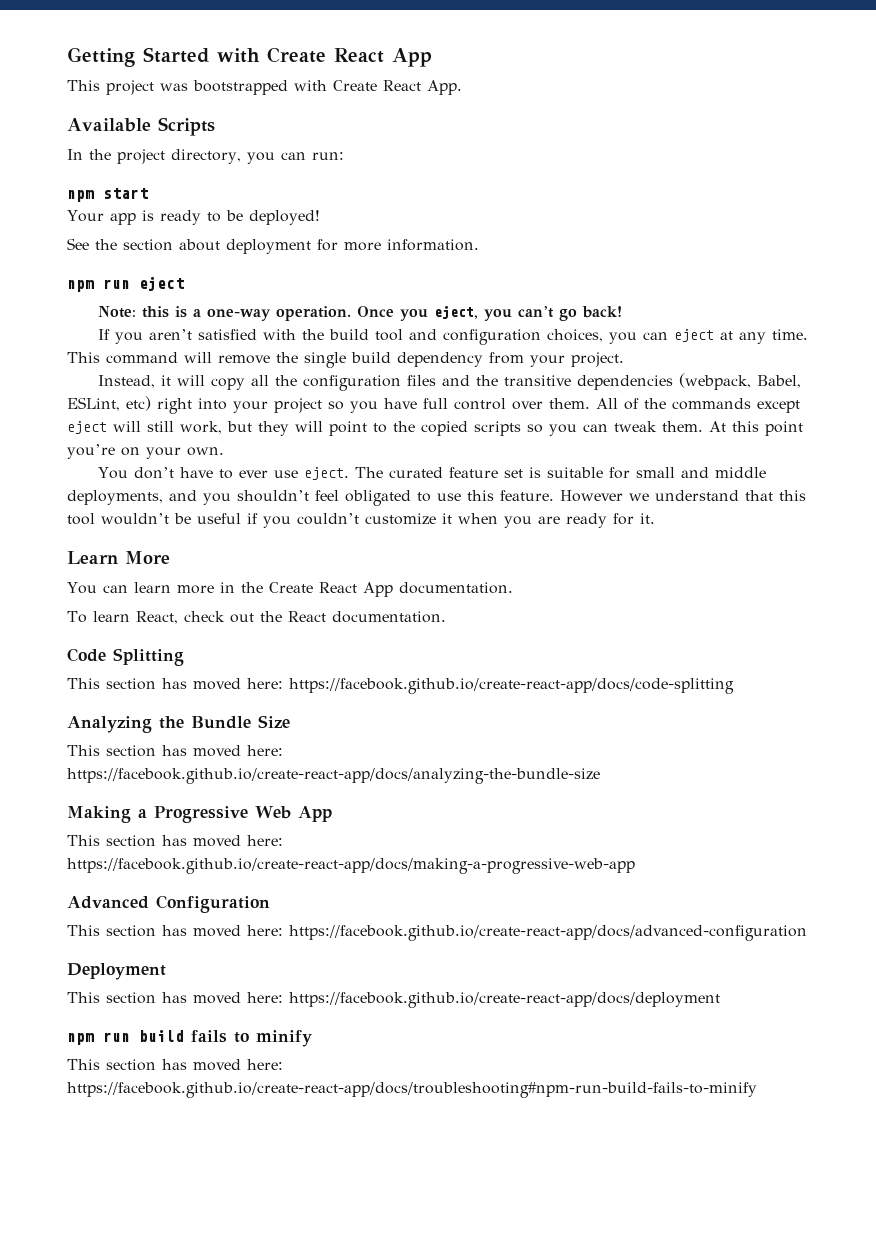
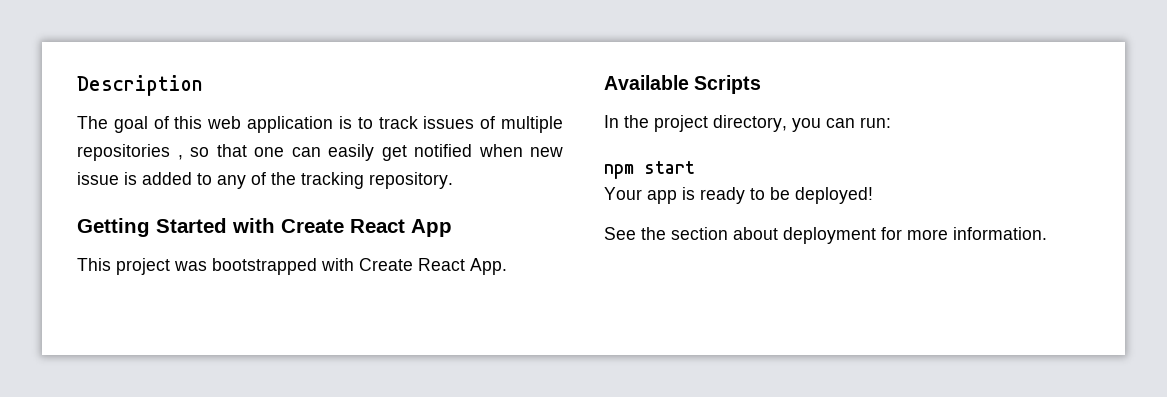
+ Description
+ The goal of this web application is to track issues of multiple repositories , so that one can easily get notified when new issue is added to any of the tracking repository.
- npm run eject
- Note: this is a one-way operation. Once you eject, you can’t go back!
- If you aren’t satisfied with the build tool and configuration choices, you can eject at any time. This command will remove the single build dependency from your project.
- Instead, it will copy all the configuration files and the transitive dependencies (webpack, Babel, ESLint, etc) right into your project so you have full control over them. All of the commands except eject will still work, but they will point to the copied scripts so you can tweak them. At this point you’re on your own.
- You don’t have to ever use eject. The curated feature set is suitable for small and middle deployments, and you shouldn’t feel obligated to use this feature. However we understand that this tool wouldn’t be useful if you couldn’t customize it when you are ready for it.
- Learn More
- You can learn more in the Create React App documentation.
- To learn React, check out the React documentation.
- Code Splitting
- This section has moved here: https://facebook.github.io/create-react-app/docs/code-splitting
- Analyzing the Bundle Size
- This section has moved here: https://facebook.github.io/create-react-app/docs/analyzing-the-bundle-size
- Making a Progressive Web App
- This section has moved here: https://facebook.github.io/create-react-app/docs/making-a-progressive-web-app
- Advanced Configuration
- This section has moved here: https://facebook.github.io/create-react-app/docs/advanced-configuration
- Deployment
- This section has moved here: https://facebook.github.io/create-react-app/docs/deployment
- npm run build fails to minify
- This section has moved here: https://facebook.github.io/create-react-app/docs/troubleshooting#npm-run-build-fails-to-minify

